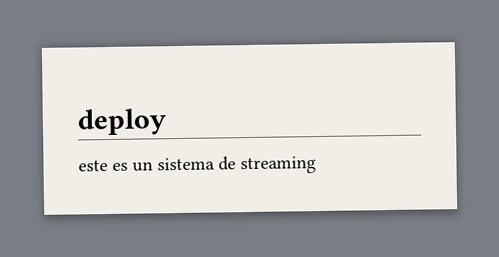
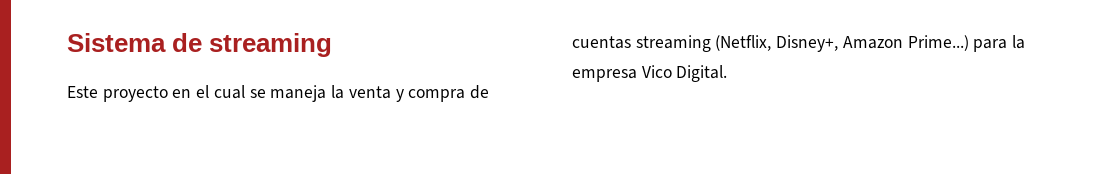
- deploy
- este es un sistema de streaming
+ Sistema de streaming
+ Este proyecto en el cual se maneja la venta y compra de cuentas streaming (Netflix, Disney+, Amazon Prime...) para la empresa Vico Digital.

